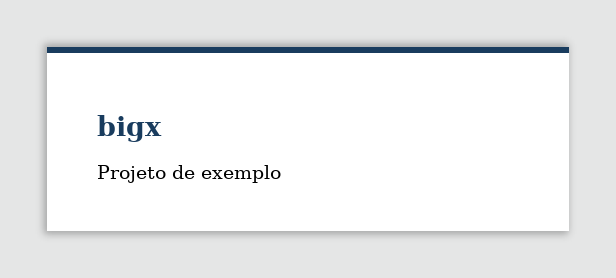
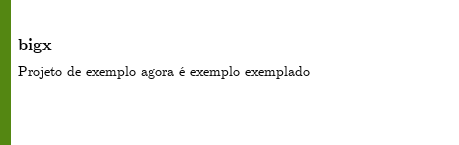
- Projeto de exemplo
+ Projeto de exemplo agora é exemplo exemplado

